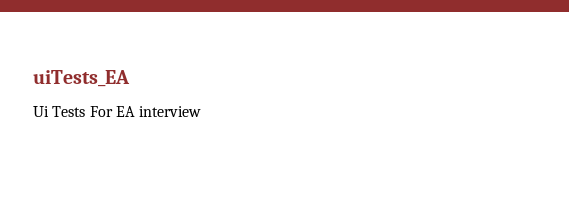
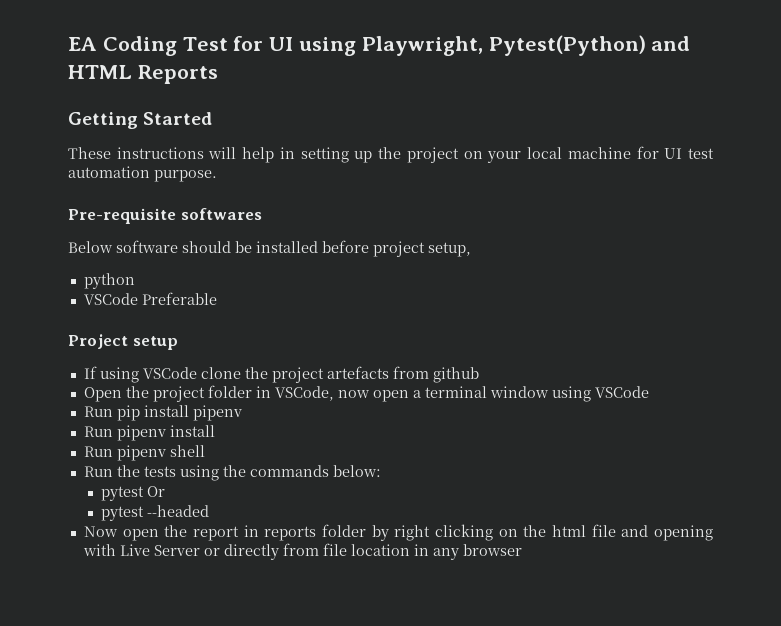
- uiTests_EA
- Ui Tests For EA interview
+ EA Coding Test for UI using Playwright, Pytest(Python) and HTML Reports
+ Getting Started
+ These instructions will help in setting up the project on your local machine for UI test automation purpose.
+ Pre-requisite softwares
+ Below software should be installed before project setup,
+ python
+ VSCode Preferable
+ Project setup
+ If using VSCode clone the project artefacts from github
+ Open the project folder in VSCode, now open a terminal window using VSCode
+ Run pip install pipenv
+ Run pipenv install
+ Run pipenv shell
+ Run the tests using the commands below:
+ pytest Or
+ pytest --headed
+ Now open the report in reports folder by right clicking on the html file and opening with Live Server or directly from file location in any browser

